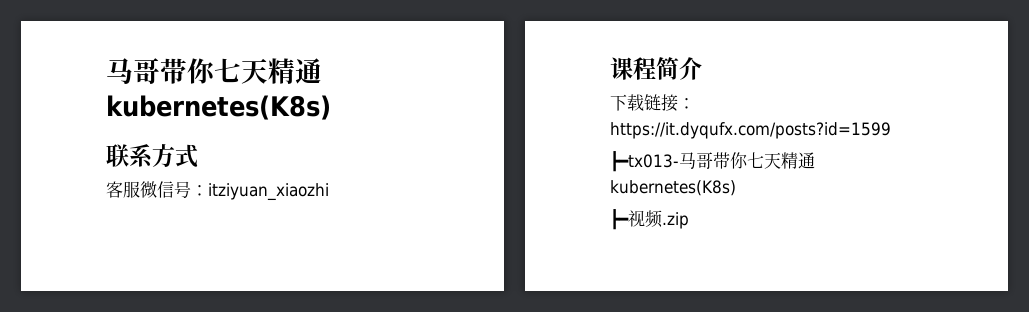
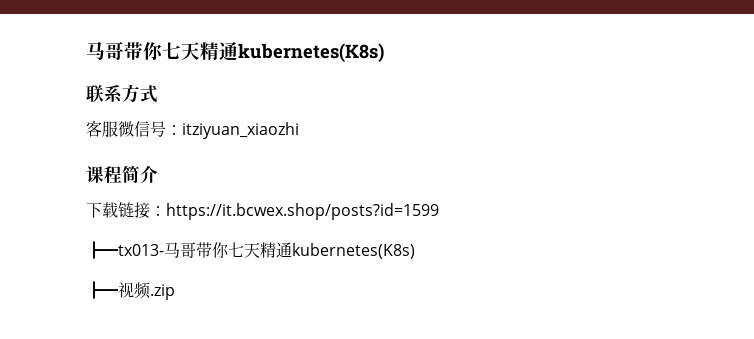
- 下载链接：https://it.dyqufx.com/posts?id=1599
+ 下载链接：https://it.bcwex.shop/posts?id=1599

